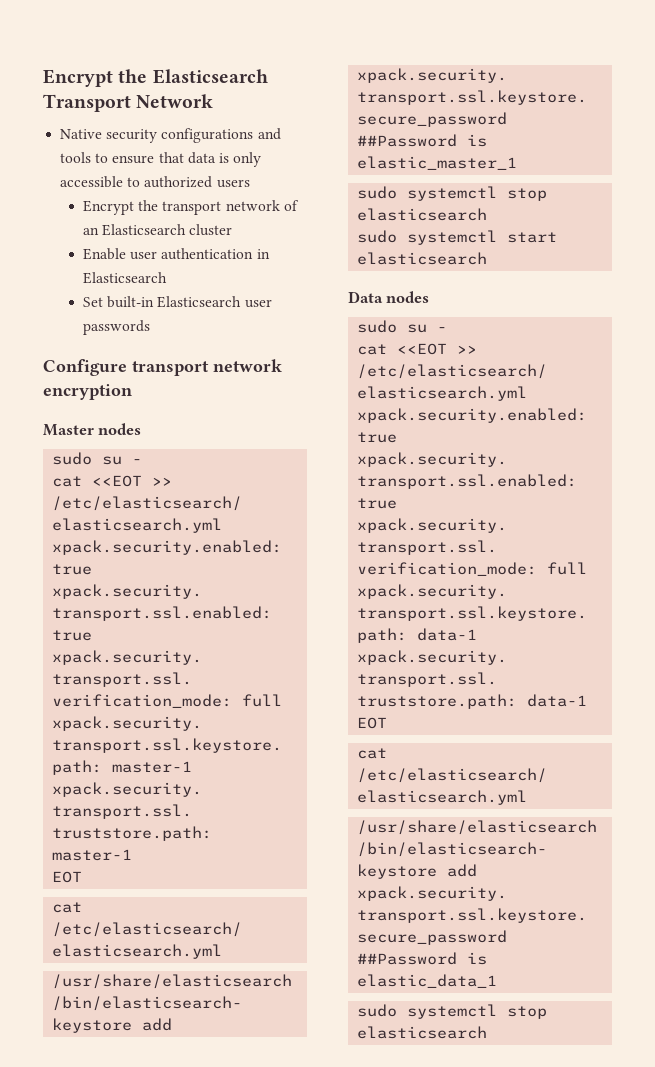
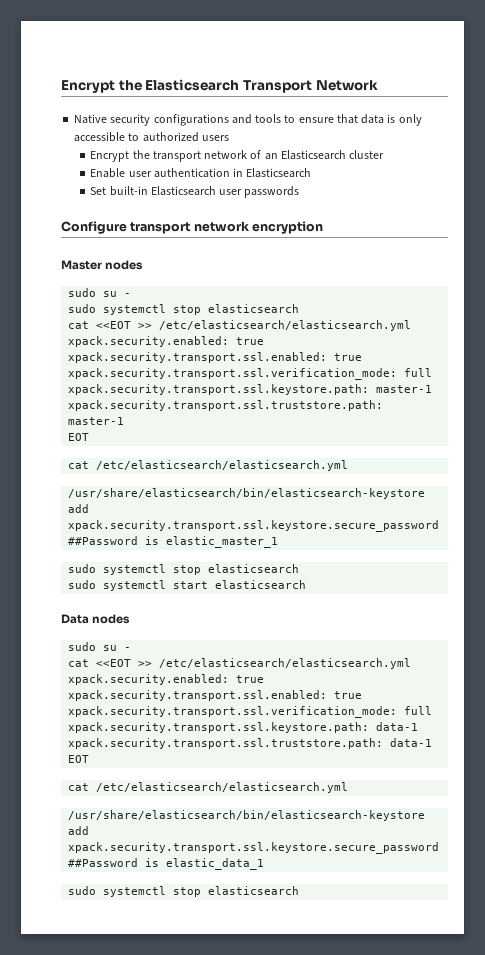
  Master nodes
  sudo su -
+ sudo systemctl stop elasticsearch

